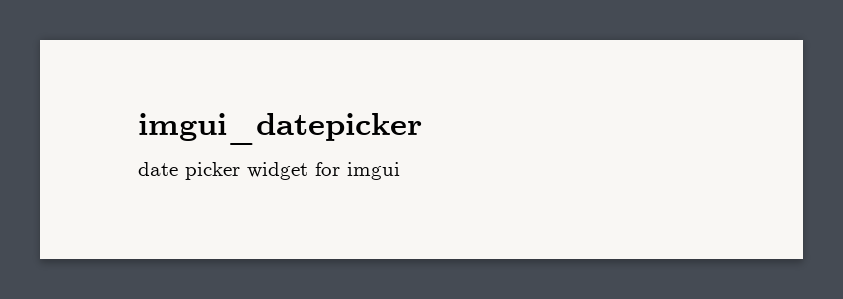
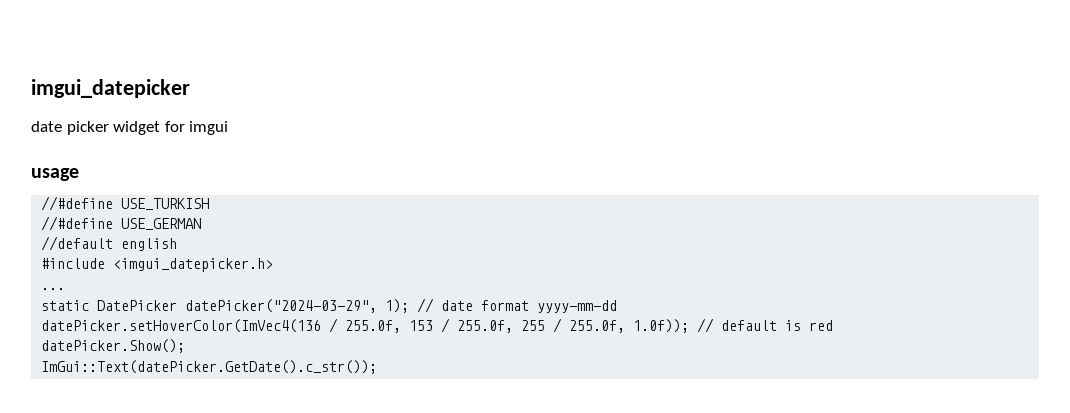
+ usage
+ //#define USE_TURKISH
+ //#define USE_GERMAN
+ //default english
+ #include <imgui_datepicker.h>
+ ...
+ static DatePicker datePicker("2024-03-29", 1); // date format yyyy-mm-dd
+ datePicker.setHoverColor(ImVec4(136 / 255.0f, 153 / 255.0f, 255 / 255.0f, 1.0f)); // default is red
+ datePicker.Show();
+ ImGui::Text(datePicker.GetDate().c_str());

